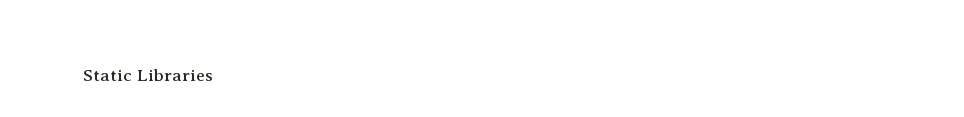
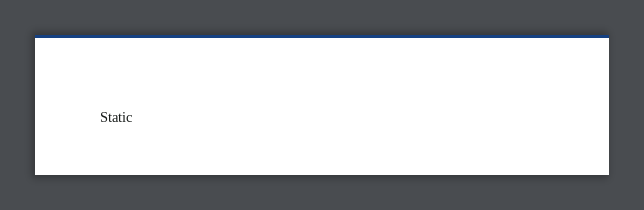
- Static Libraries
+ Static

